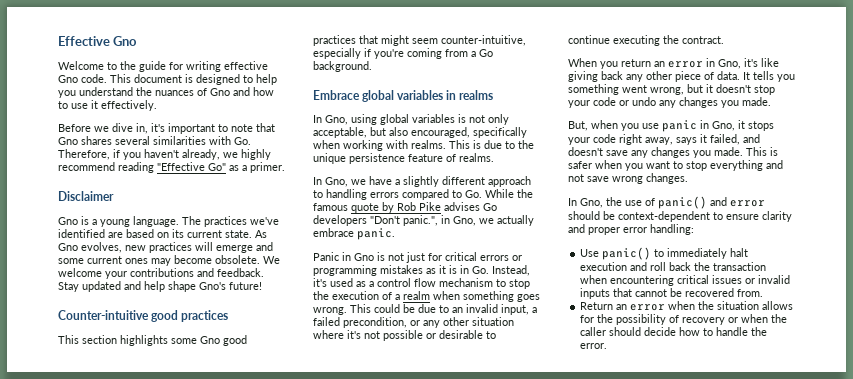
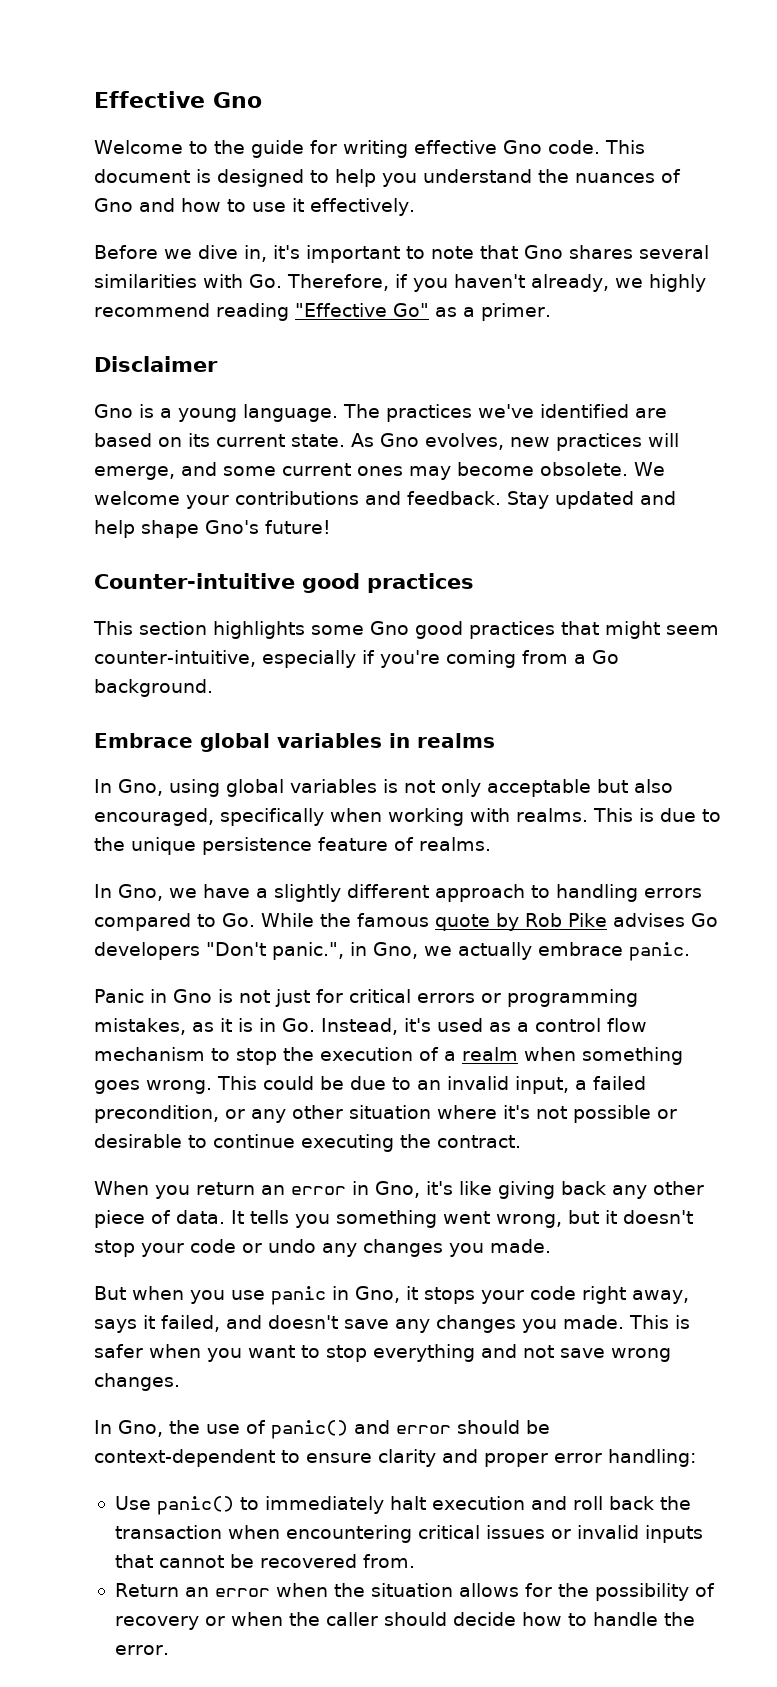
- As Gno evolves, new practices will emerge and some current ones may become obsolete.
+ As Gno evolves, new practices will emerge, and some current ones may become obsolete.
- In Gno, using global variables is not only acceptable, but also encouraged, specifically when working with realms.
+ In Gno, using global variables is not only acceptable but also encouraged, specifically when working with realms.
- Panic in Gno is not just for critical errors or programming mistakes as it is in Go. Instead, it's used as a control flow mechanism to stop the execution of a realm when something goes wrong.
+ Panic in Gno is not just for critical errors or programming mistakes, as it is in Go. Instead, it's used as a control flow mechanism to stop the execution of a realm when something goes wrong.
- But, when you use panic in Gno, it stops your code right away, says it failed, and doesn't save any changes you made.
+ But when you use panic in Gno, it stops your code right away, says it failed, and doesn't save any changes you made.

